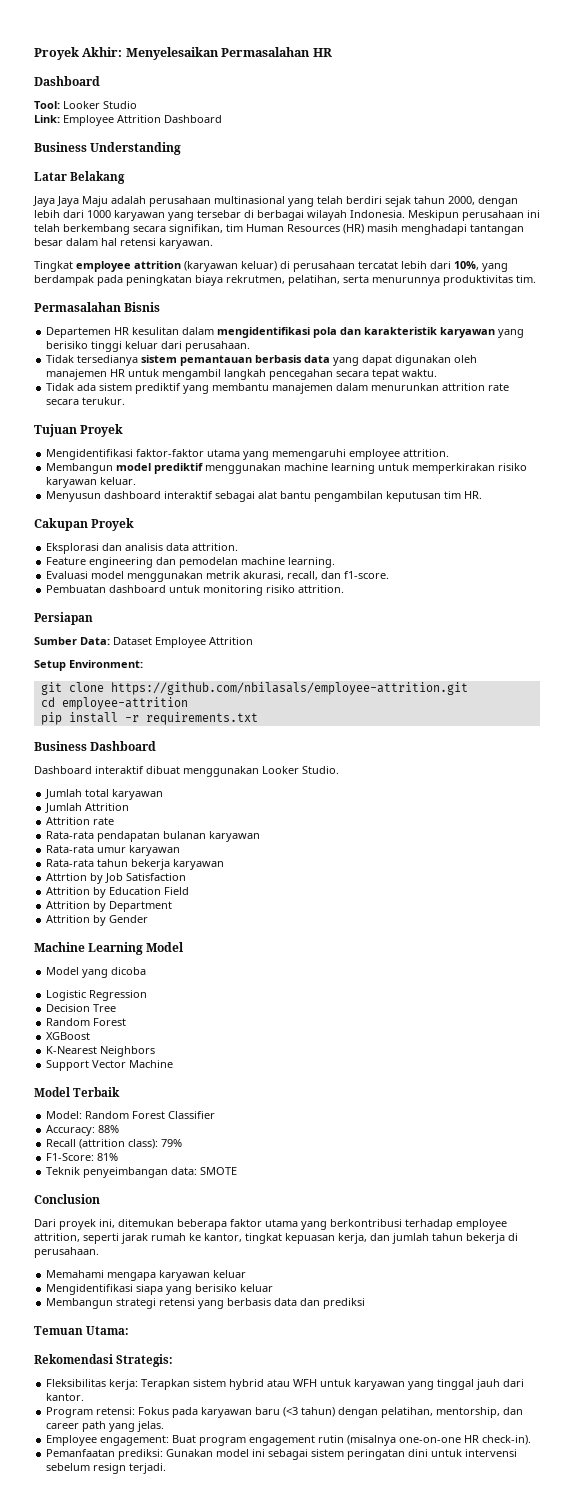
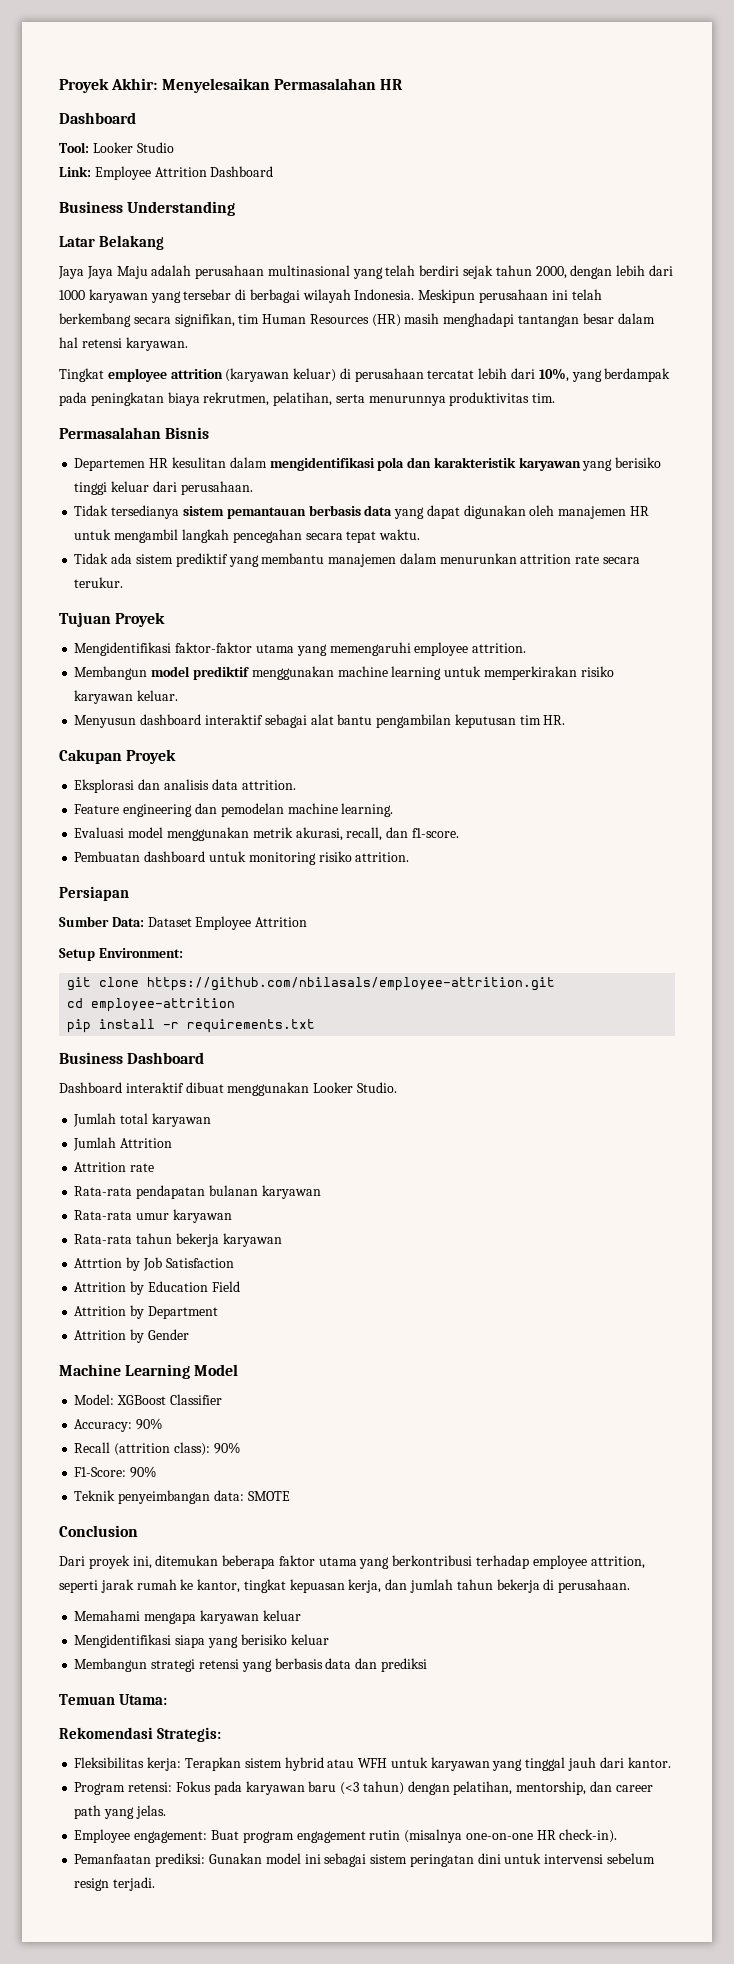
- Model yang dicoba
- Logistic Regression
- Decision Tree
- Random Forest
- XGBoost
- K-Nearest Neighbors
- Support Vector Machine
- Model Terbaik
- Model: Random Forest Classifier
+ Model: XGBoost Classifier
- Accuracy: 88%
+ Accuracy: 90%
- Recall (attrition class): 79%
+ Recall (attrition class): 90%
- F1-Score: 81%
+ F1-Score: 90%

